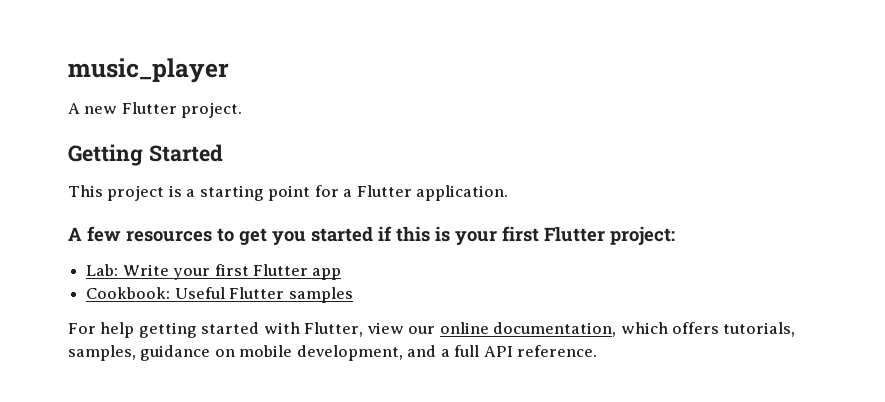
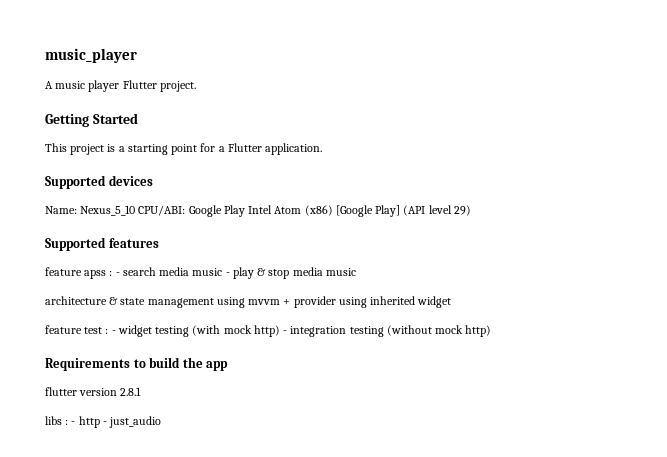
- A new Flutter project.
+ A music player Flutter project.
- A few resources to get you started if this is your first Flutter project:
- Lab: Write your first Flutter app
- Cookbook: Useful Flutter samples
- For help getting started with Flutter, view our online documentation, which offers tutorials, samples, guidance on mobile development, and a full API reference.
+ Supported devices
+ Name: Nexus_5_10 CPU/ABI: Google Play Intel Atom (x86) [Google Play] (API level 29)
+ Supported features
+ feature apss : - search media music - play & stop media music
+ architecture & state management using mvvm + provider using inherited widget
+ feature test : - widget testing (with mock http) - integration testing (without mock http)
+ Requirements to build the app
+ flutter version 2.8.1
+ libs : - http - just_audio

